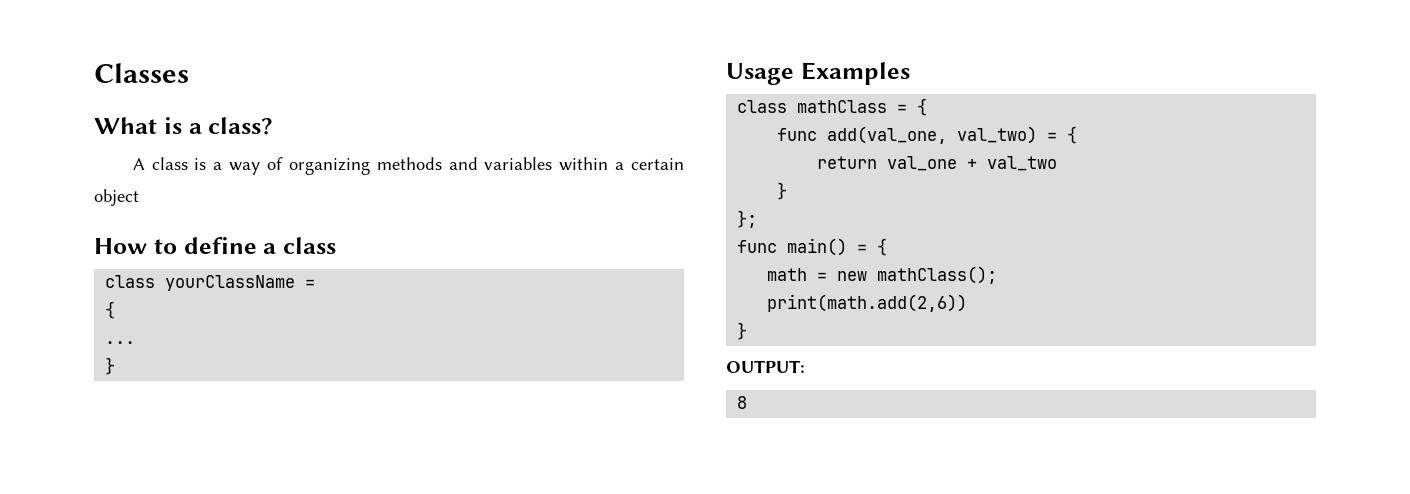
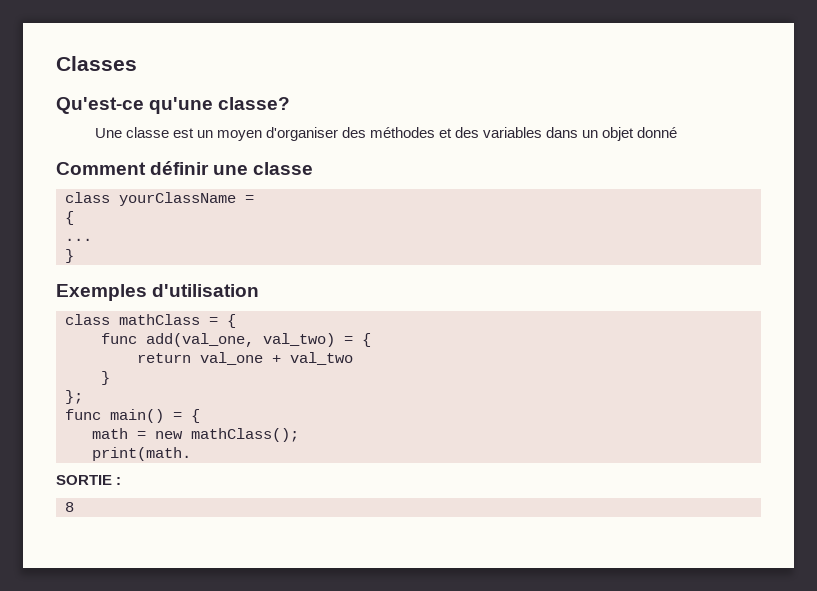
- What is a class?
- A class is a way of organizing methods and variables within a certain object
- How to define a class
+ Qu'est-ce qu'une classe?
+ Une classe est un moyen d'organiser des méthodes et des variables dans un objet donné
+ Comment définir une classe
- Usage Examples
+ Exemples d'utilisation
- print(math.add(2,6))
- }
- OUTPUT:
+ print(math.
+ SORTIE :

